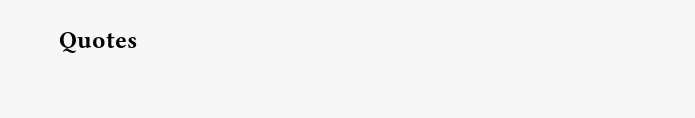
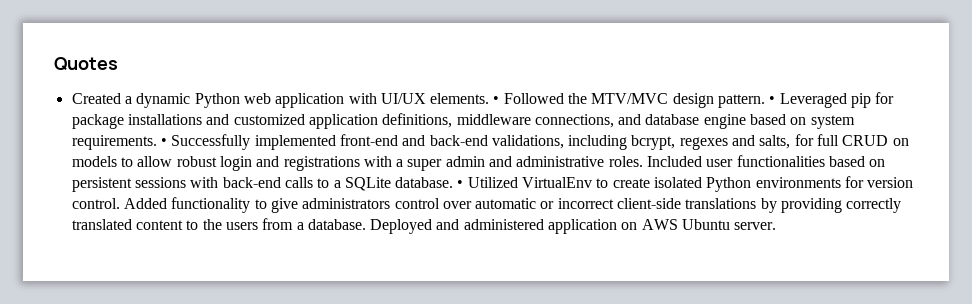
+ Created a dynamic Python web application with UI/UX elements. • Followed the MTV/MVC design pattern. • Leveraged pip for package installations and customized application definitions, middleware connections, and database engine based on system requirements. • Successfully implemented front-end and back-end validations, including bcrypt, regexes and salts, for full CRUD on models to allow robust login and registrations with a super admin and administrative roles. Included user functionalities based on persistent sessions with back-end calls to a SQLite database. • Utilized VirtualEnv to create isolated Python environments for version control. Added functionality to give administrators control over automatic or incorrect client-side translations by providing correctly translated content to the users from a database. Deployed and administered application on AWS Ubuntu server.

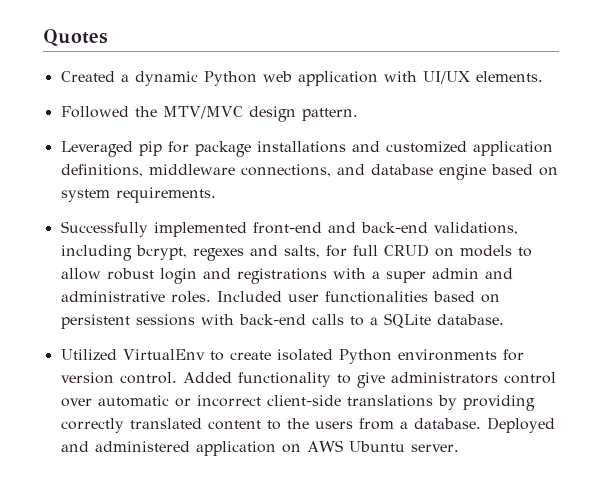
- Created a dynamic Python web application with UI/UX elements. • Followed the MTV/MVC design pattern. • Leveraged pip for package installations and customized application definitions, middleware connections, and database engine based on system requirements. • Successfully implemented front-end and back-end validations, including bcrypt, regexes and salts, for full CRUD on models to allow robust login and registrations with a super admin and administrative roles.
+ Created a dynamic Python web application with UI/UX elements.
+ Followed the MTV/MVC design pattern.
+ Leveraged pip for package installations and customized application definitions, middleware connections, and database engine based on system requirements.
+ Successfully implemented front-end and back-end validations, including bcrypt, regexes and salts, for full CRUD on models to allow robust login and registrations with a super admin and administrative roles.
- Included user functionalities based on persistent sessions with back-end calls to a SQLite database. • Utilized VirtualEnv to create isolated Python environments for version control.
+ Included user functionalities based on persistent sessions with back-end calls to a SQLite database.
+ Utilized VirtualEnv to create isolated Python environments for version control.

